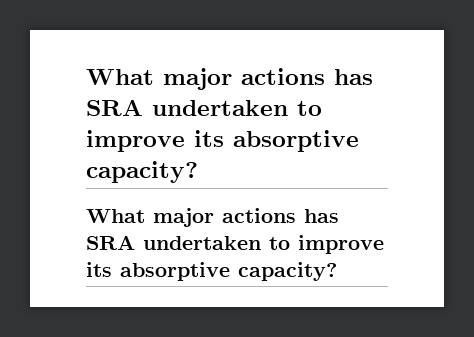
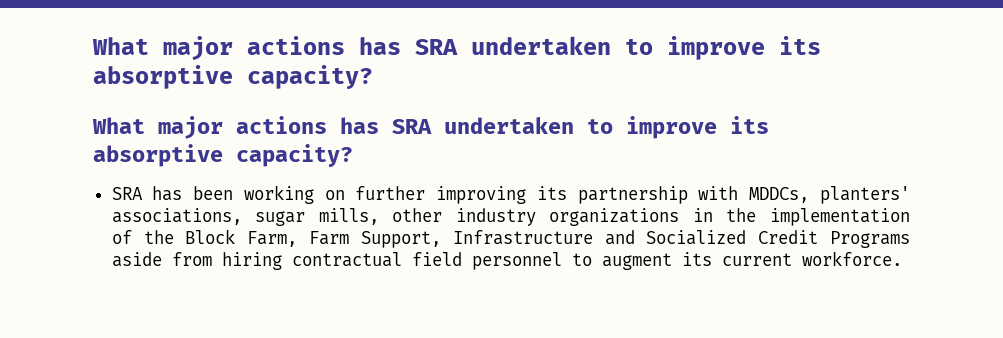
+ SRA has been working on further improving its partnership with MDDCs, planters' associations, sugar mills, other industry organizations in the implementation of the Block Farm, Farm Support, Infrastructure and Socialized Credit Programs aside from hiring contractual field personnel to augment its current workforce.

